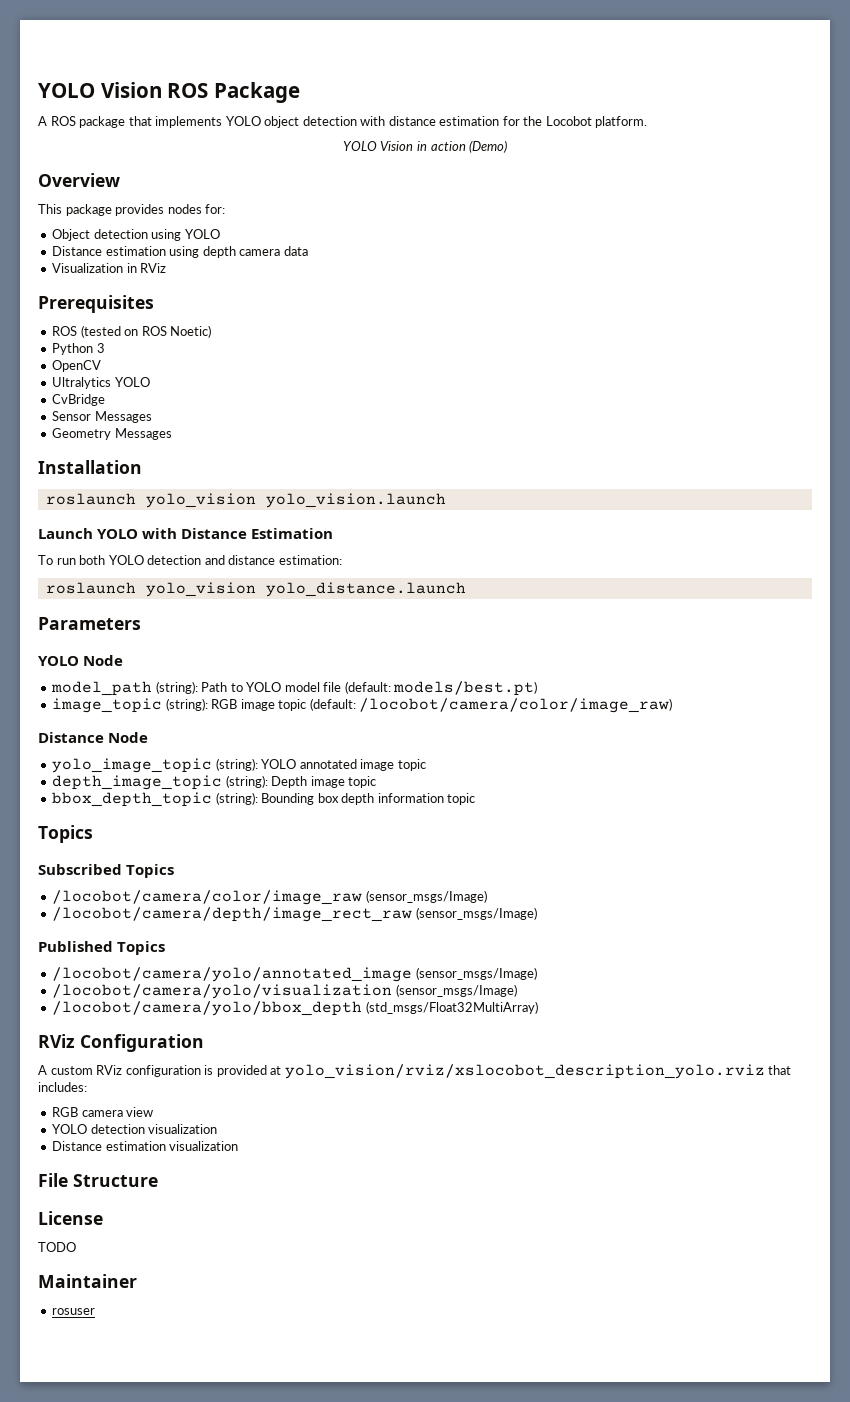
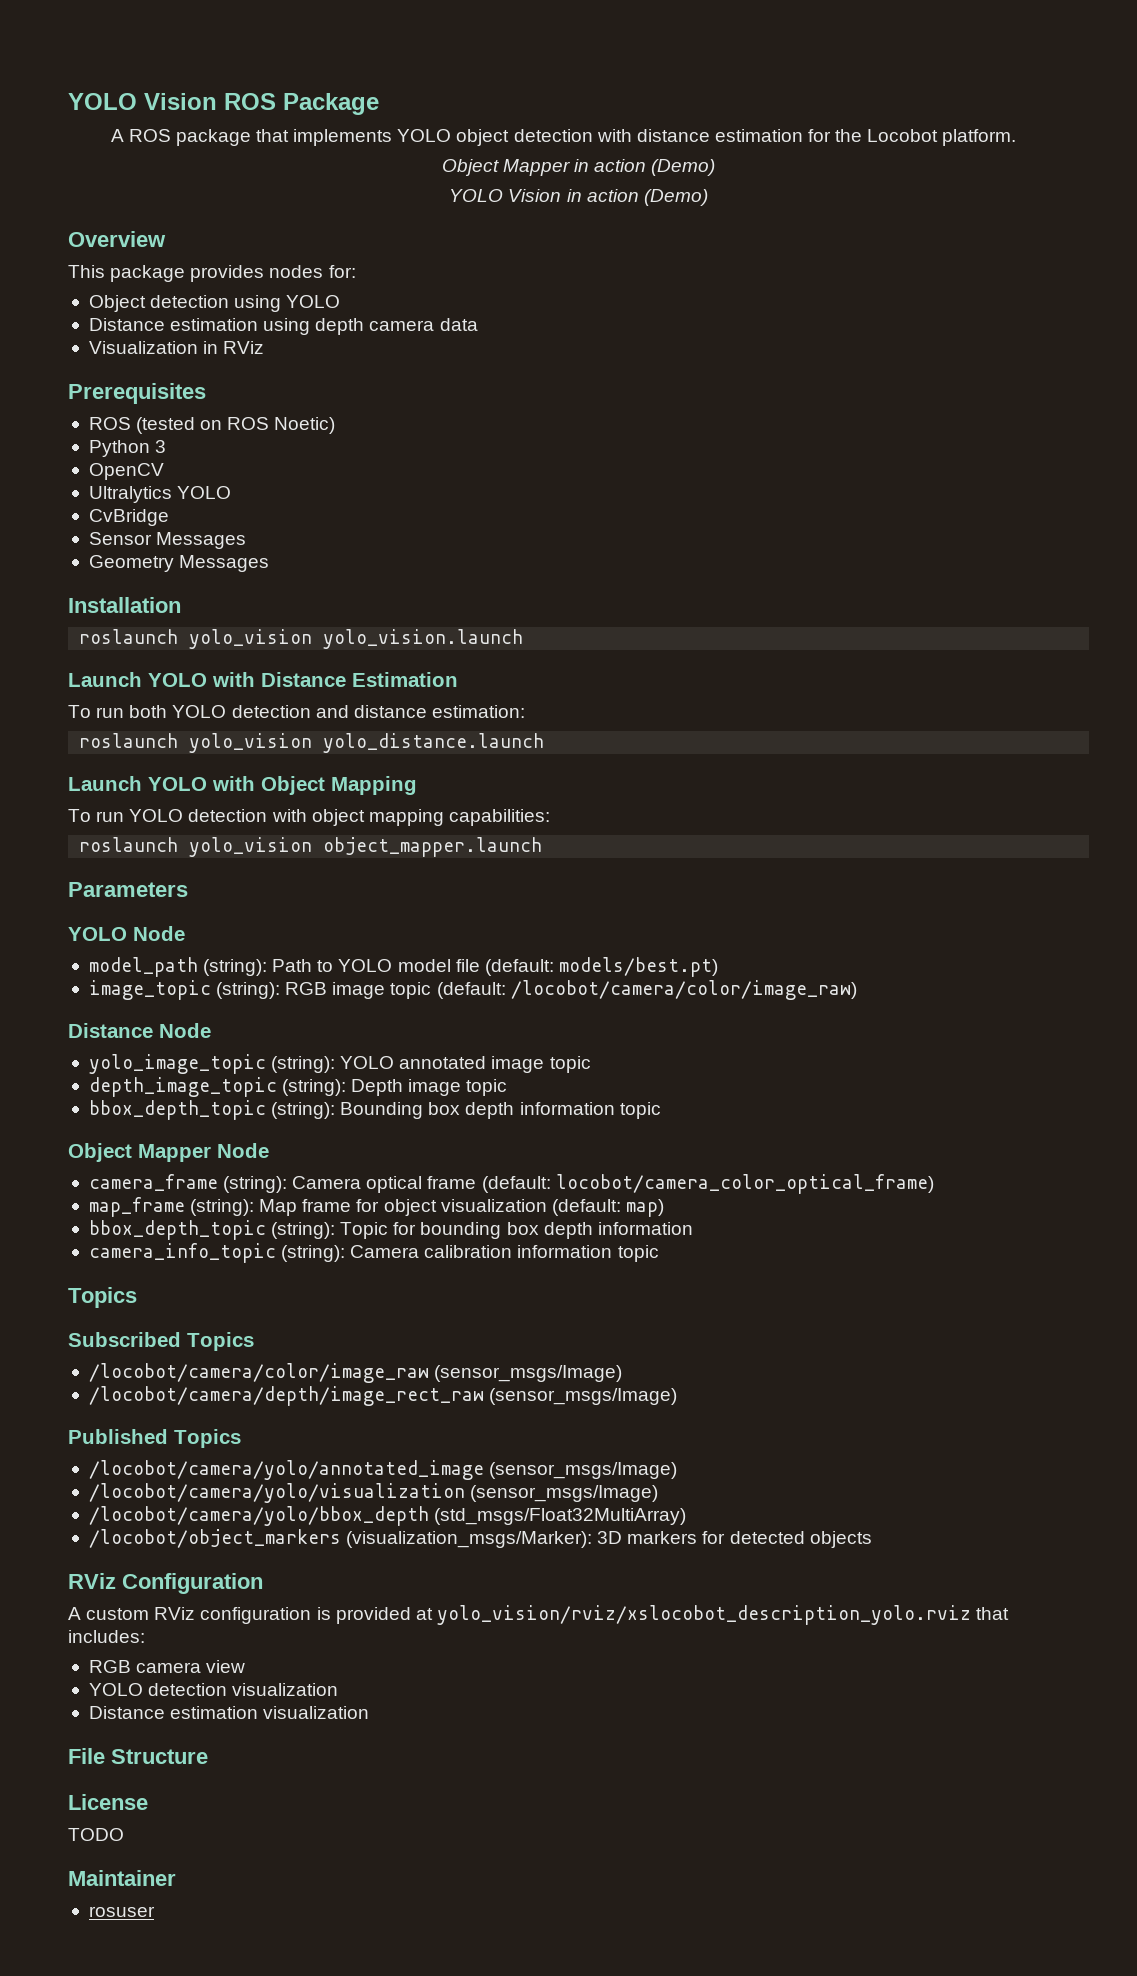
+ Object Mapper in action (Demo)
+ Launch YOLO with Object Mapping
+ To run YOLO detection with object mapping capabilities:
+ roslaunch yolo_vision object_mapper.launch
+ Object Mapper Node
+ camera_frame (string): Camera optical frame (default: locobot/camera_color_optical_frame)
+ map_frame (string): Map frame for object visualization (default: map)
+ bbox_depth_topic (string): Topic for bounding box depth information
+ camera_info_topic (string): Camera calibration information topic
+ /locobot/object_markers (visualization_msgs/Marker): 3D markers for detected objects

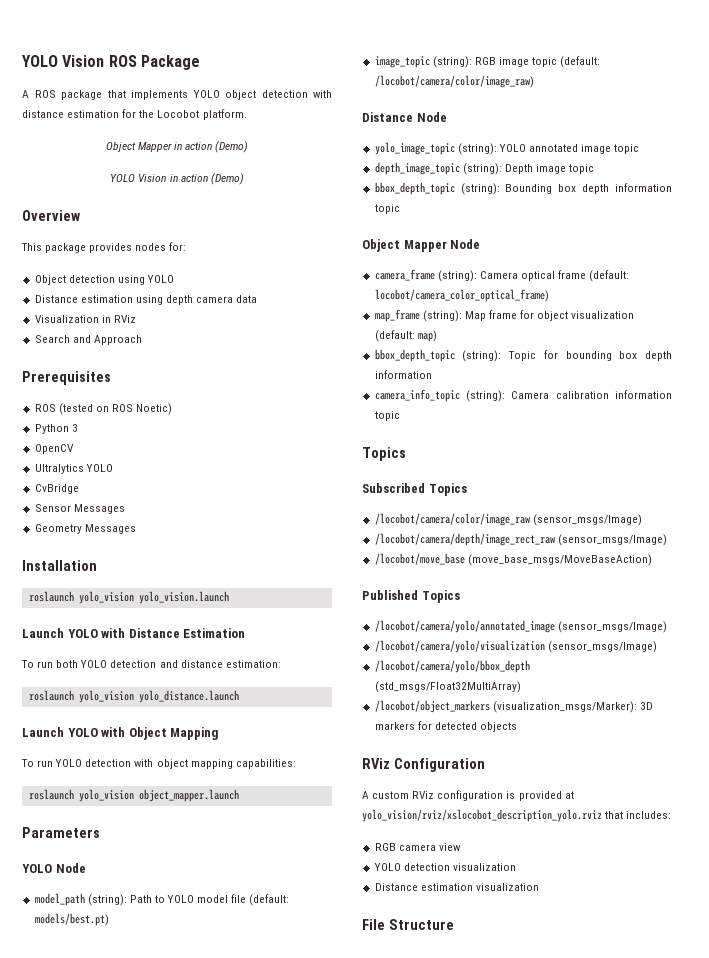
+ Search and Approach
+ /locobot/move_base (move_base_msgs/MoveBaseAction)
- License
- TODO
- Maintainer
- rosuser

